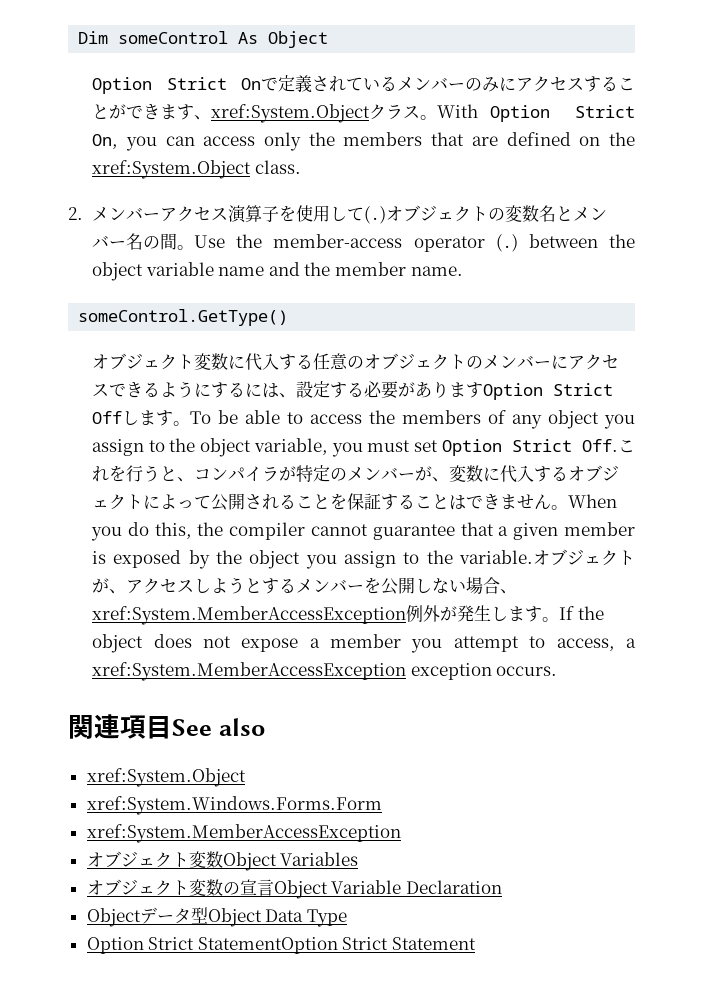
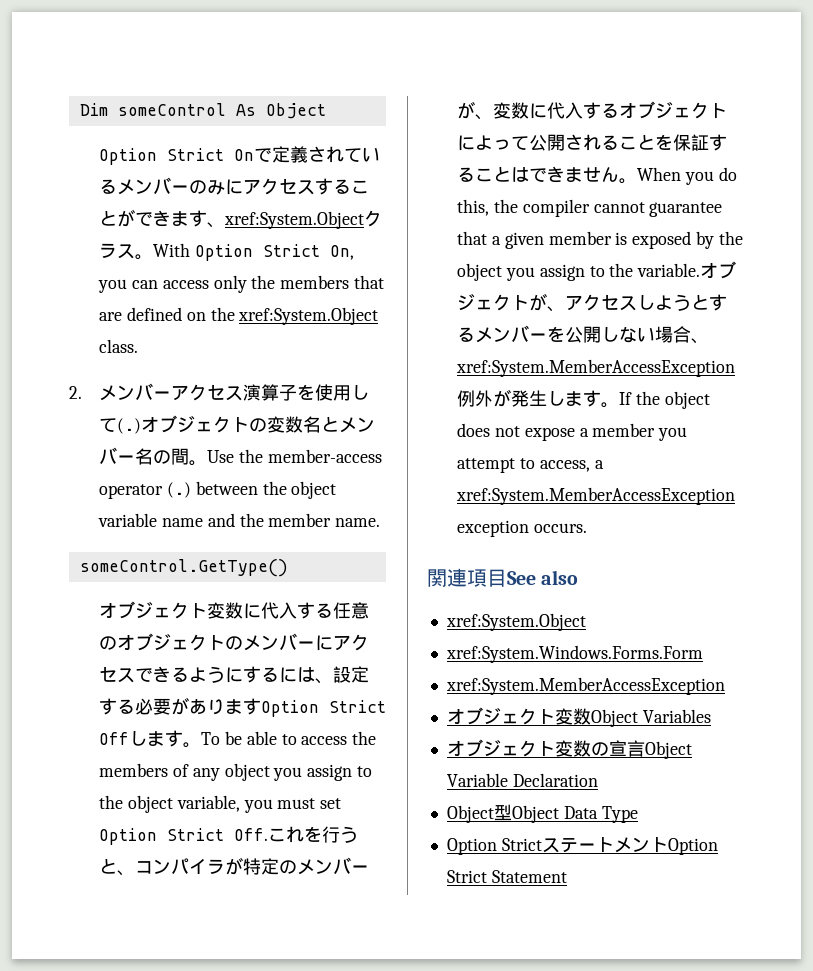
- Objectデータ型Object Data Type
+ Object型Object Data Type
- Option Strict StatementOption Strict Statement
+ Option StrictステートメントOption Strict Statement

